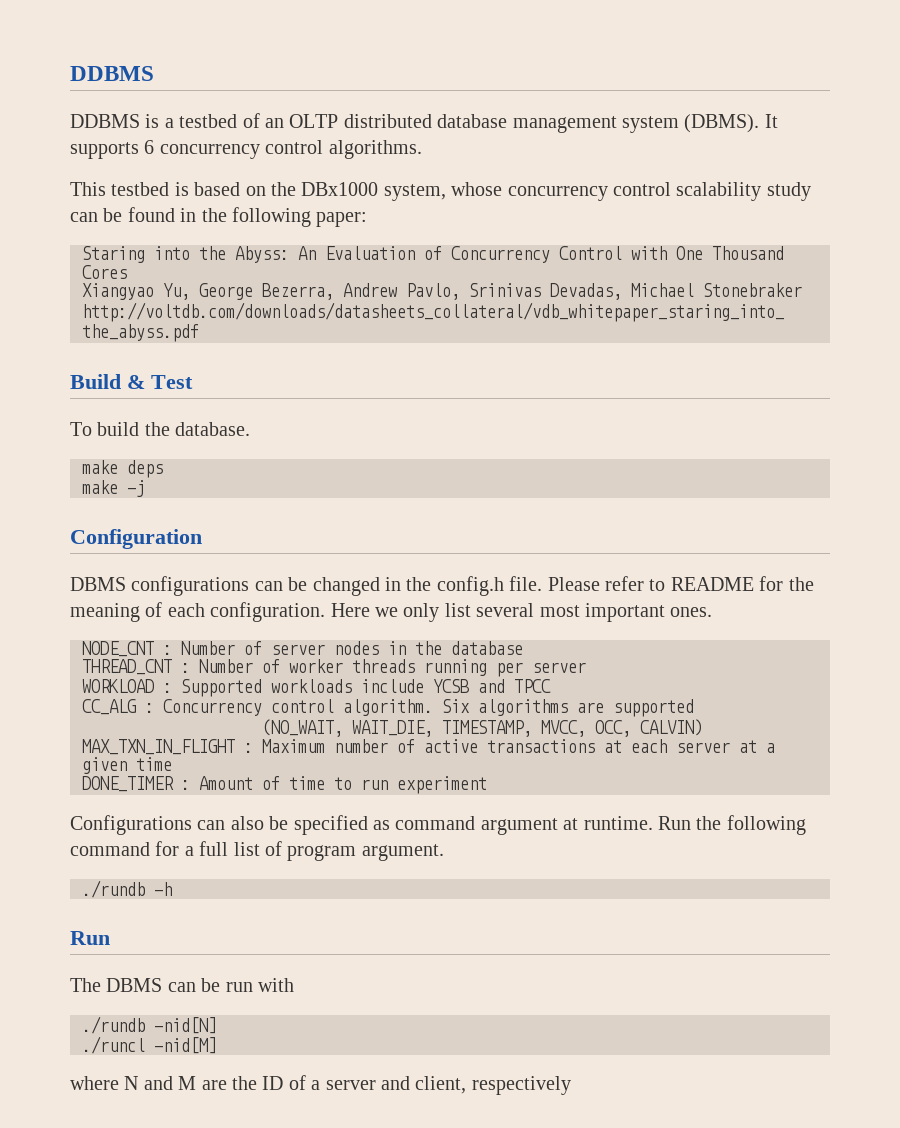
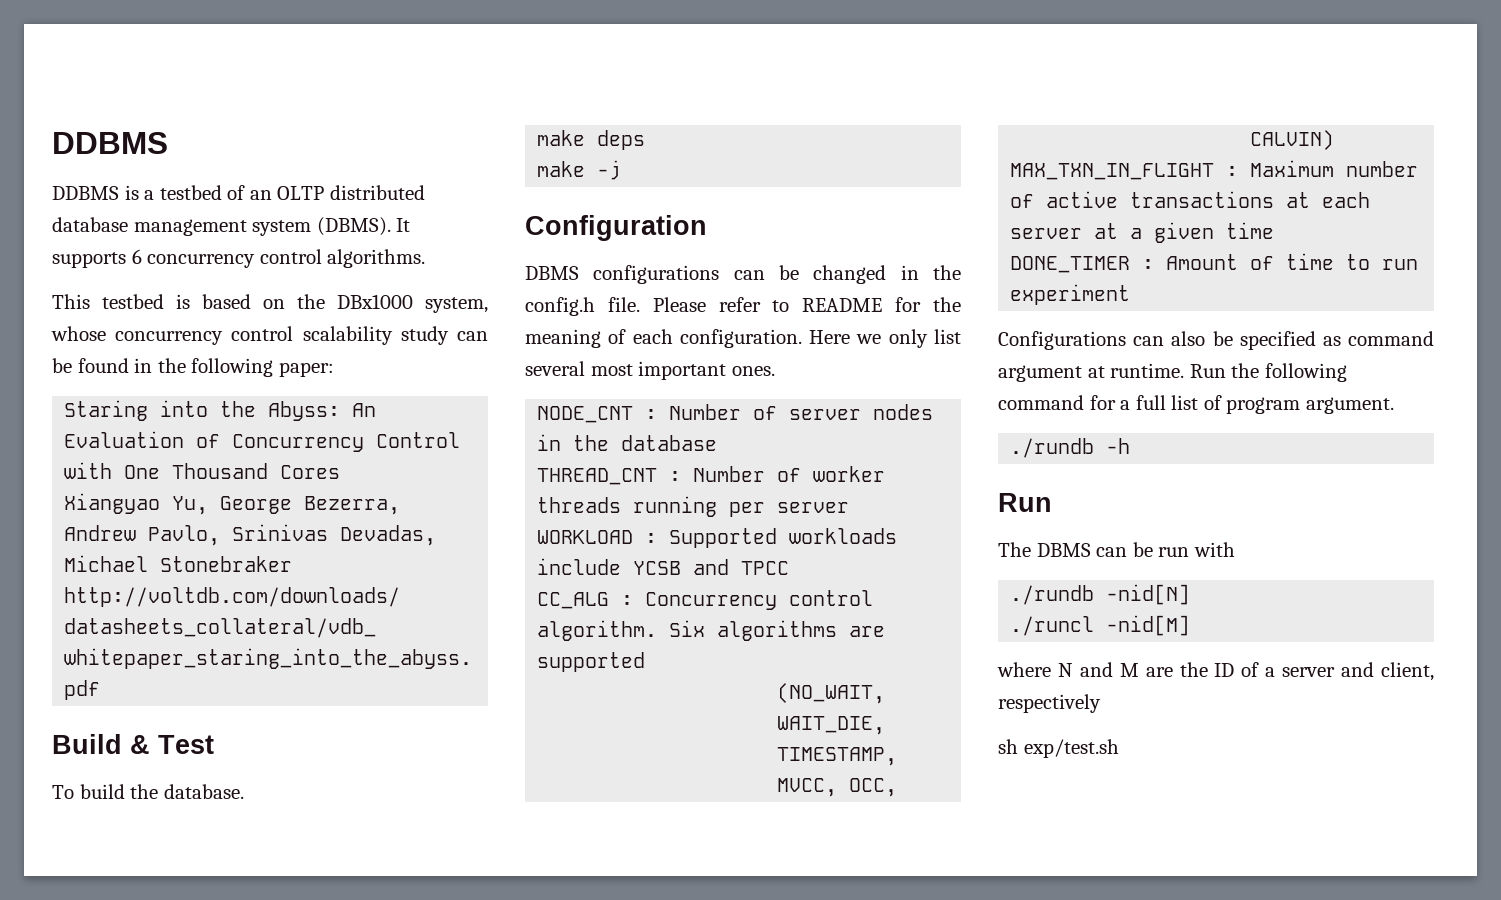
+ sh exp/test.sh

